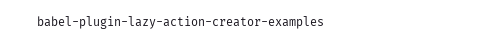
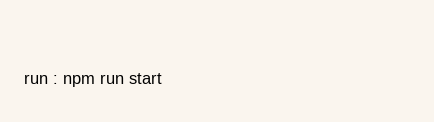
- babel-plugin-lazy-action-creator-examples
+ run : npm run start

